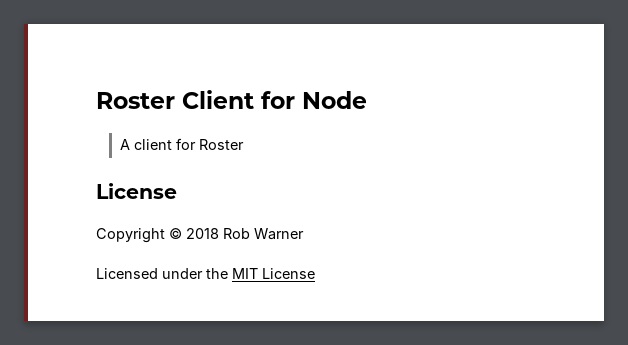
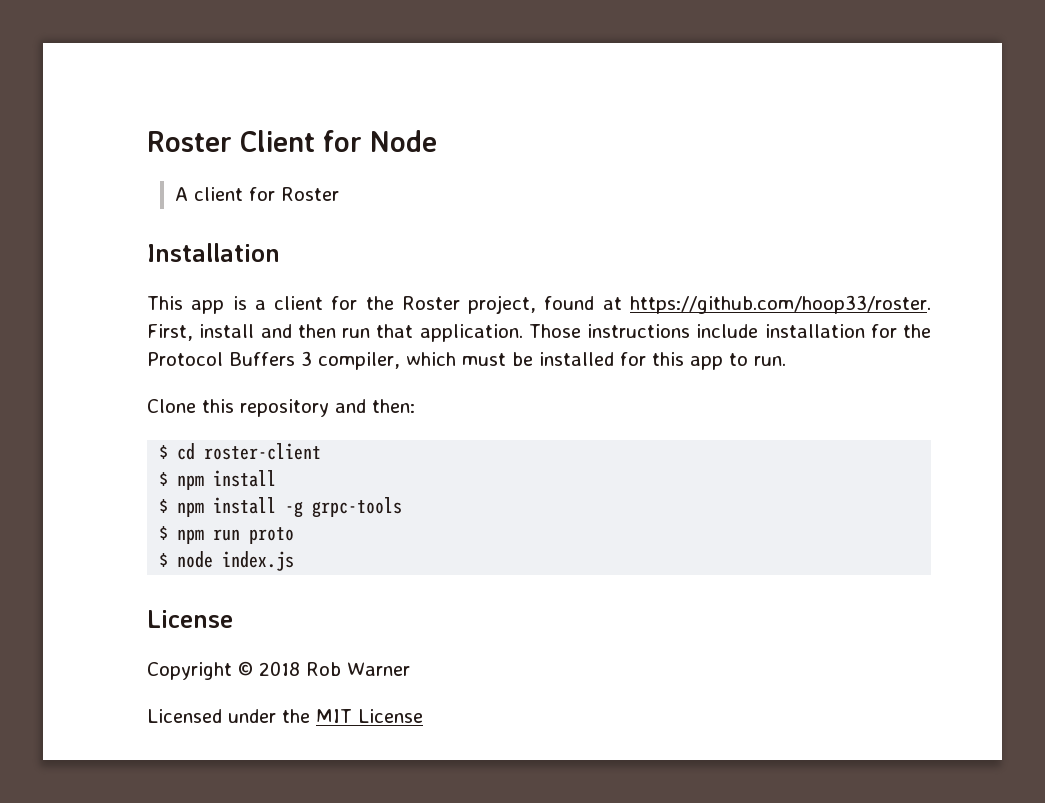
+ Installation
+ This app is a client for the Roster project, found at https://github.com/hoop33/roster. First, install and then run that application. Those instructions include installation for the Protocol Buffers 3 compiler, which must be installed for this app to run.
+ Clone this repository and then:
+ $ cd roster-client
+ $ npm install
+ $ npm install -g grpc-tools
+ $ npm run proto
+ $ node index.js

